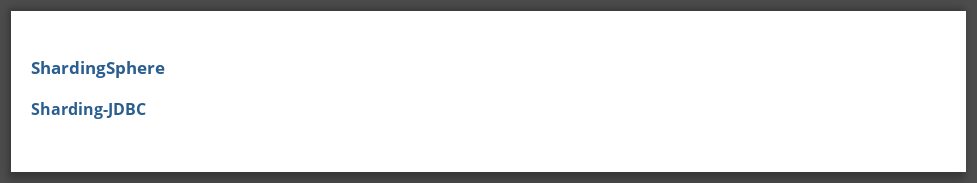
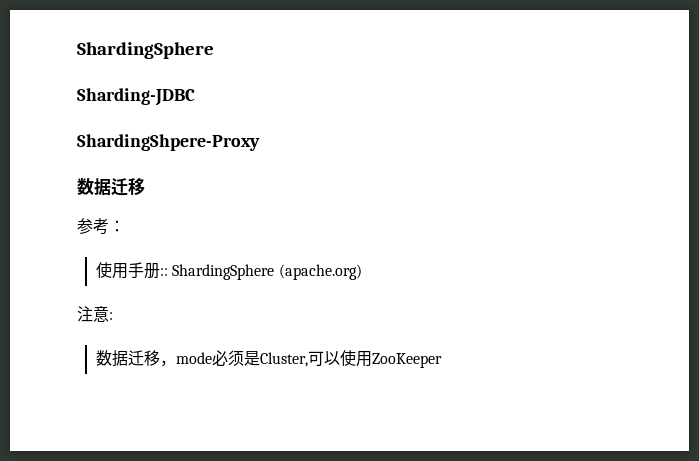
+ ShardingShpere-Proxy
+ 数据迁移
+ 参考：
+ 使用手册:: ShardingSphere (apache.org)
+ 注意:
+ 数据迁移，mode必须是Cluster,可以使用ZooKeeper

